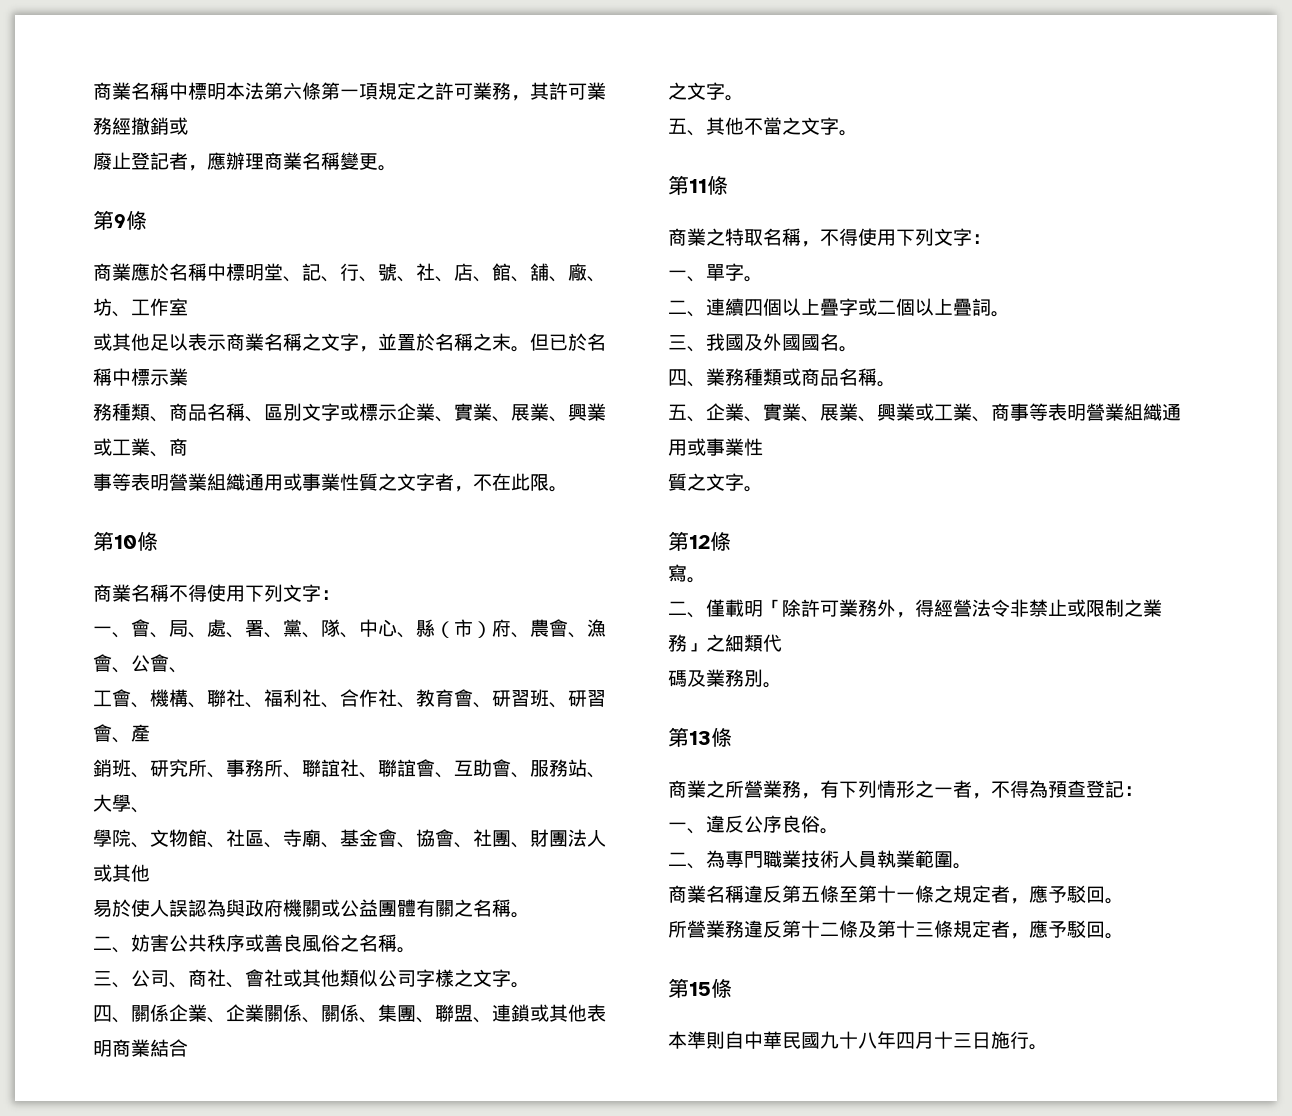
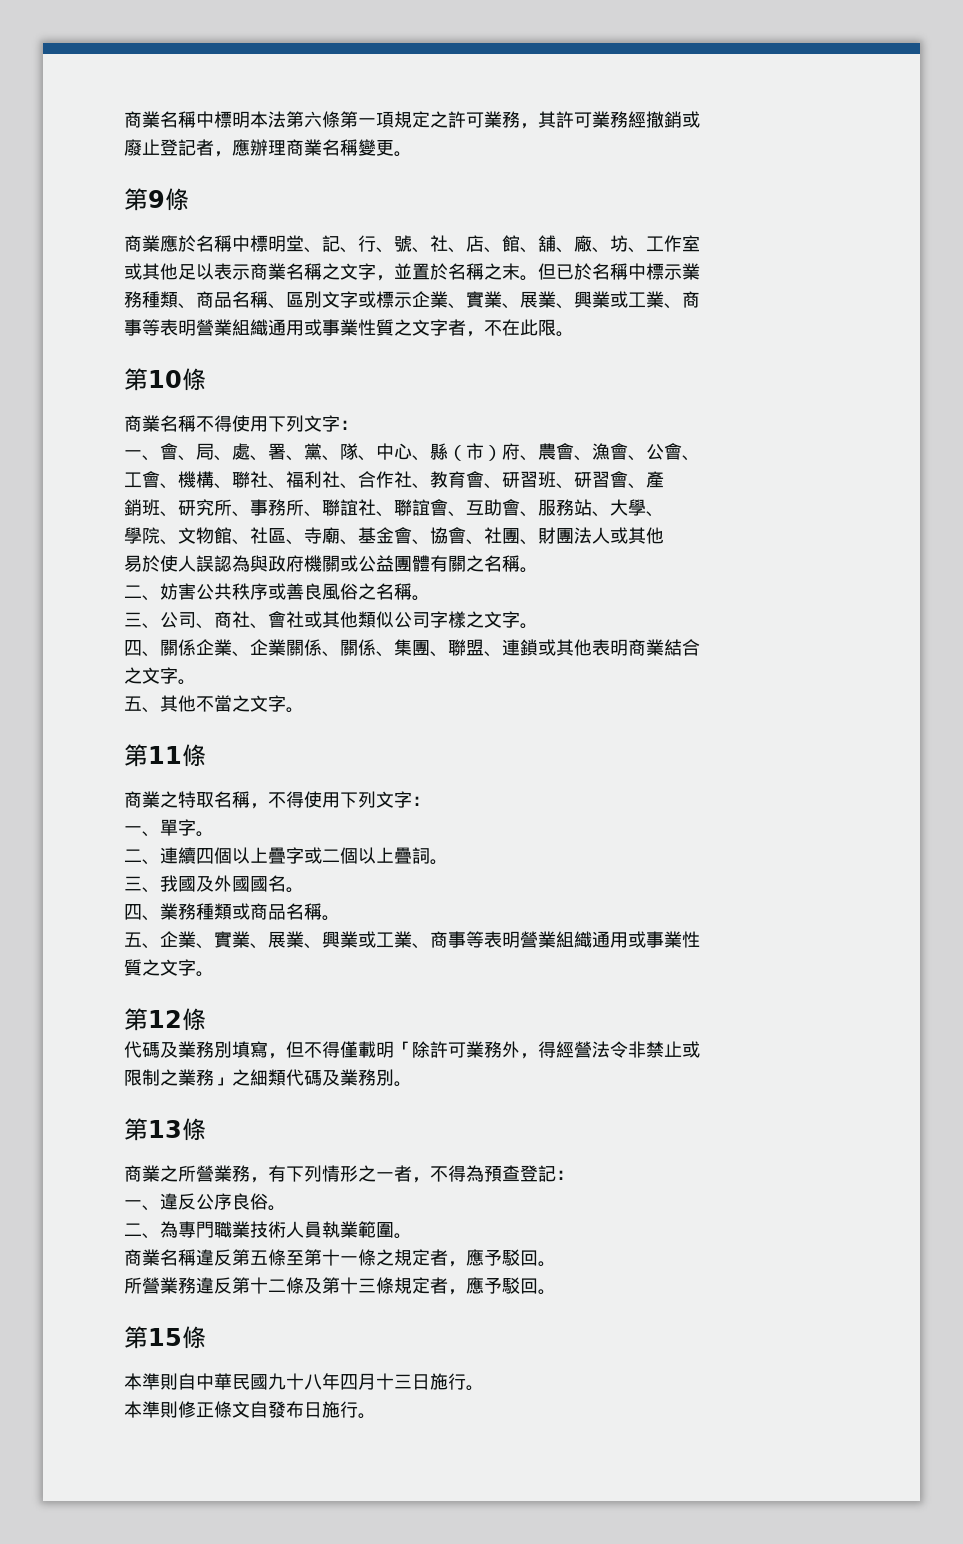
- 寫。
- 二、僅載明「除許可業務外，得經營法令非禁止或限制之業務」之細類代
- 碼及業務別。
+ 代碼及業務別填寫，但不得僅載明「除許可業務外，得經營法令非禁止或
+ 限制之業務」之細類代碼及業務別。
+ 本準則修正條文自發布日施行。

